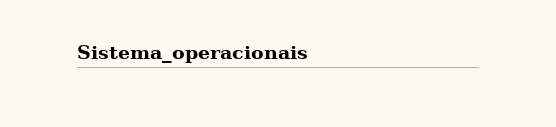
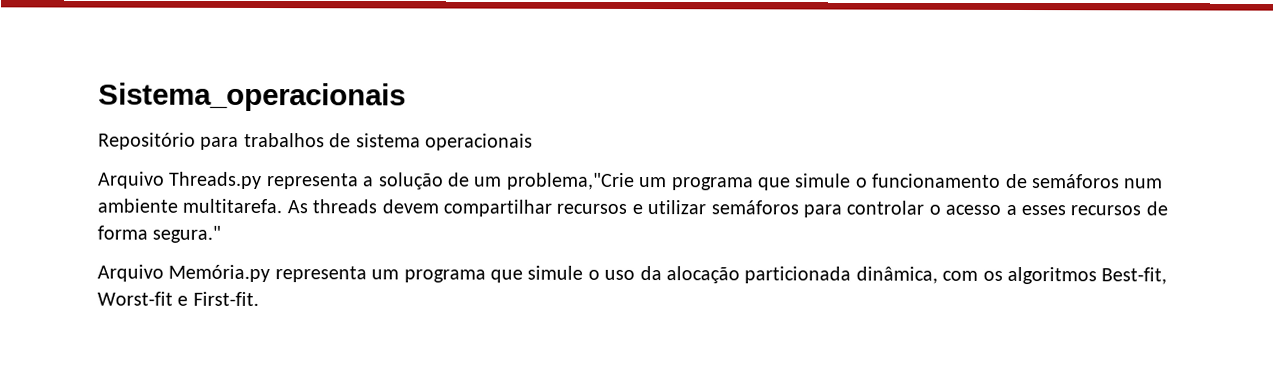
+ Repositório para trabalhos de sistema operacionais
+ Arquivo Threads.py representa a solução de um problema,"Crie um programa que simule o funcionamento de semáforos num ambiente multitarefa. As threads devem compartilhar recursos e utilizar semáforos para controlar o acesso a esses recursos de forma segura."
+ Arquivo Memória.py representa um programa que simule o uso da alocação particionada dinâmica, com os algoritmos Best-fit, Worst-fit e First-fit.

